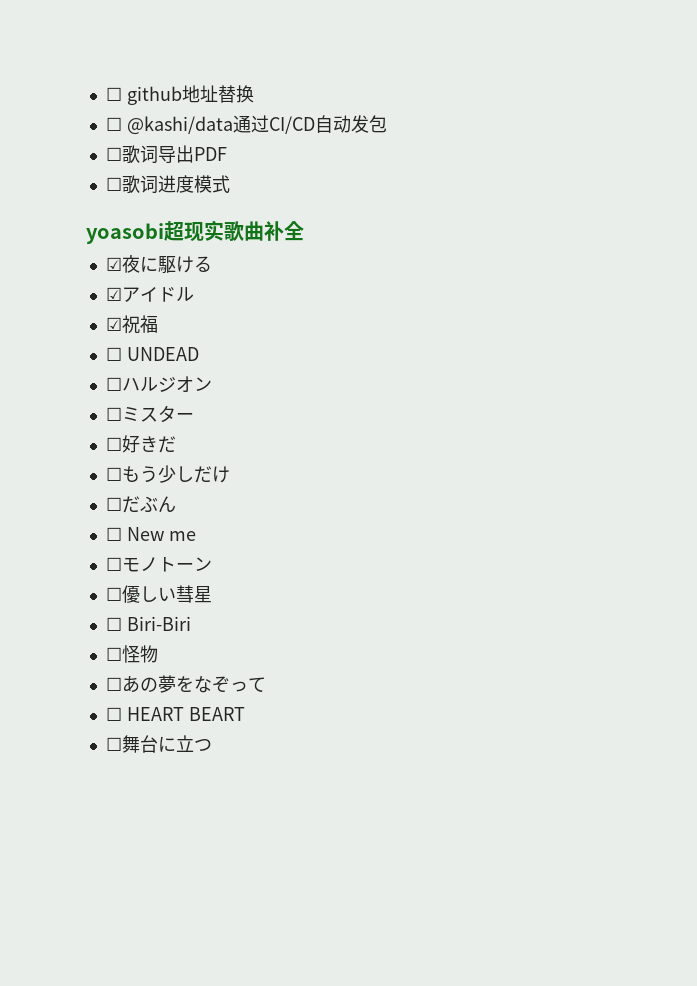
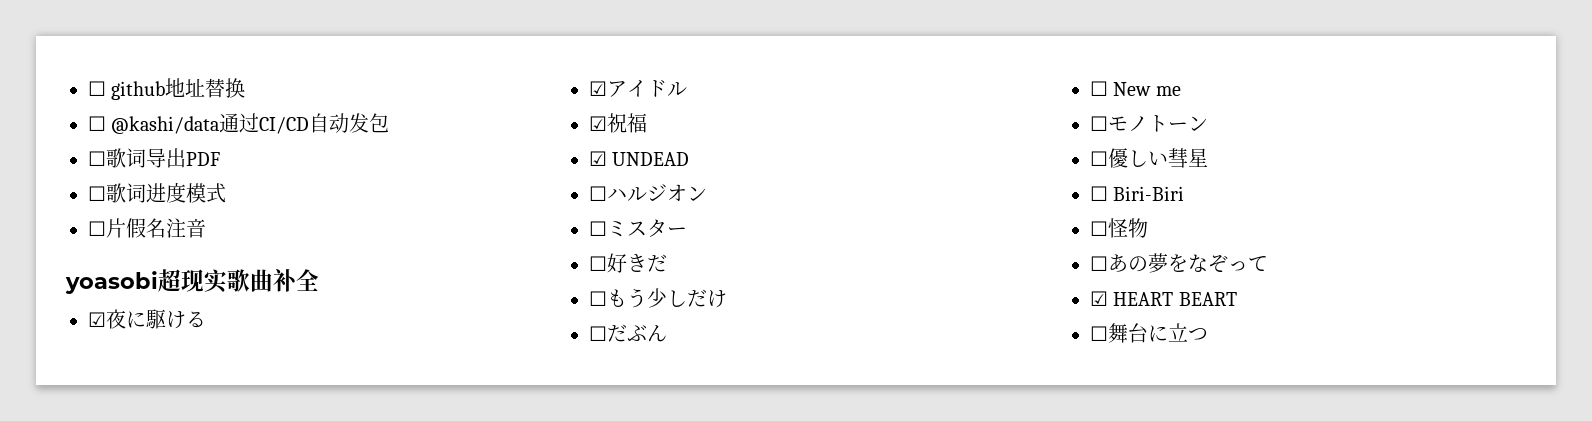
+ ☐片假名注音
- ☐ UNDEAD
+ ☑ UNDEAD
- ☐ HEART BEART
+ ☑ HEART BEART

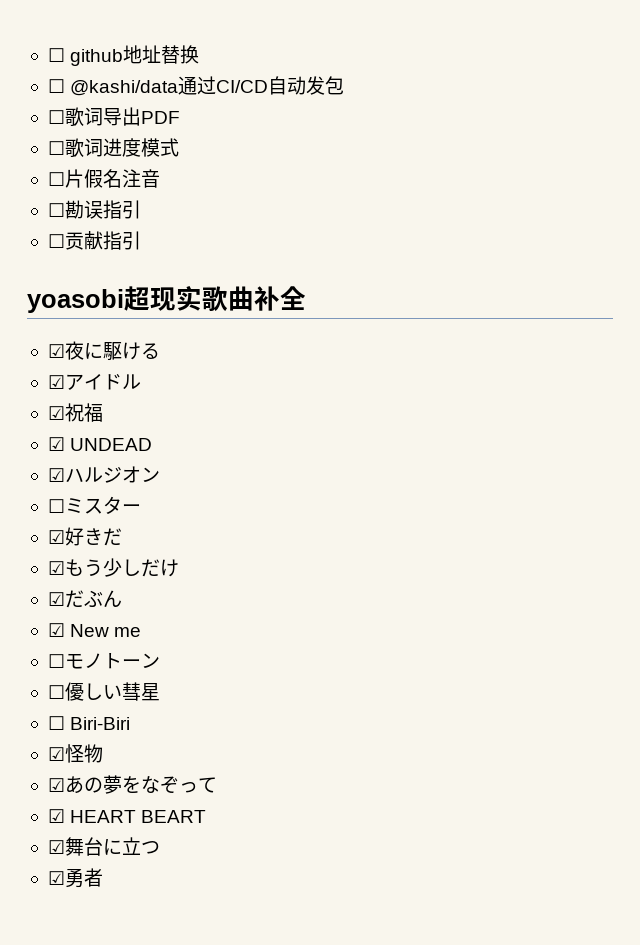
+ ☐勘误指引
+ ☐贡献指引
- ☐ハルジオン
+ ☑ハルジオン
- ☐好きだ
+ ☑好きだ
- ☐もう少しだけ
+ ☑もう少しだけ
- ☐だぶん
+ ☑だぶん
- ☐ New me
+ ☑ New me
- ☐怪物
+ ☑怪物
- ☐あの夢をなぞって
+ ☑あの夢をなぞって
- ☐舞台に立つ
+ ☑舞台に立つ
+ ☑勇者

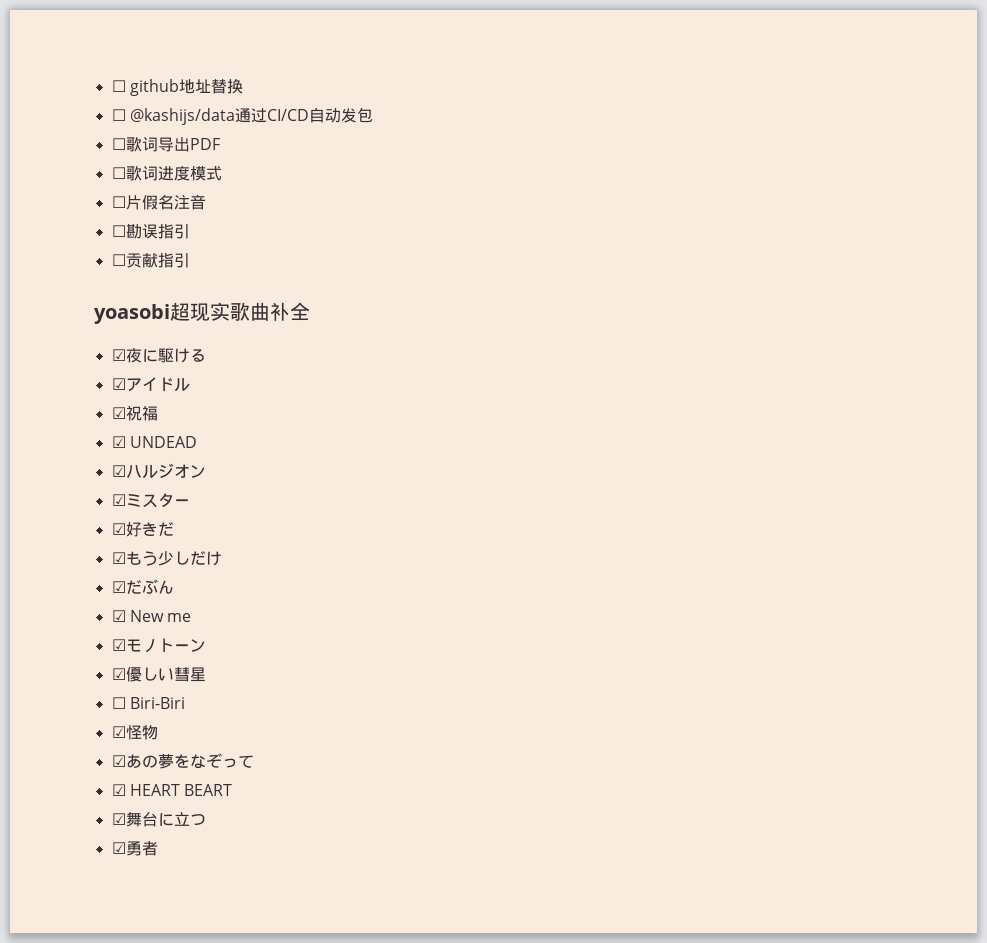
- ☐ @kashi/data通过CI/CD自动发包
+ ☐ @kashijs/data通过CI/CD自动发包
- ☐ミスター
+ ☑ミスター
- ☐モノトーン
+ ☑モノトーン
- ☐優しい彗星
+ ☑優しい彗星

